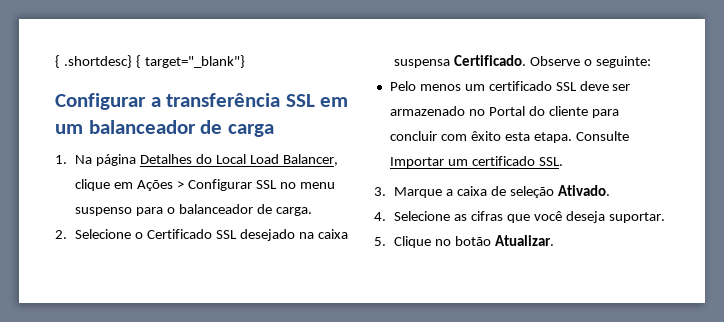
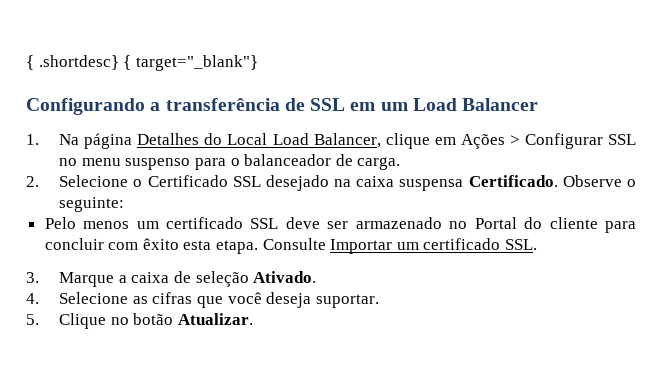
- Configurar a transferência SSL em um balanceador de carga
+ Configurando a transferência de SSL em um Load Balancer

